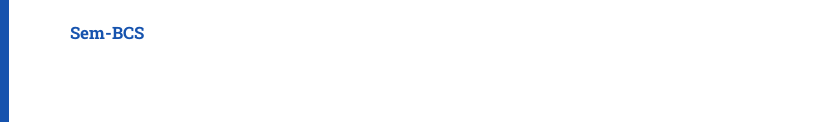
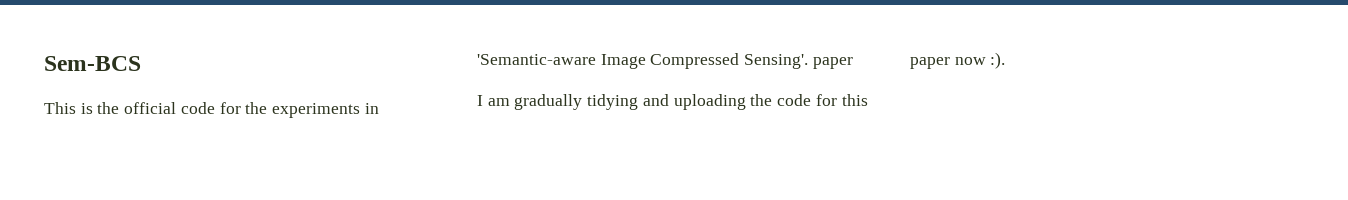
+ This is the official code for the experiments in 'Semantic-aware Image Compressed Sensing'. paper
+ I am gradually tidying and uploading the code for this paper now :).

